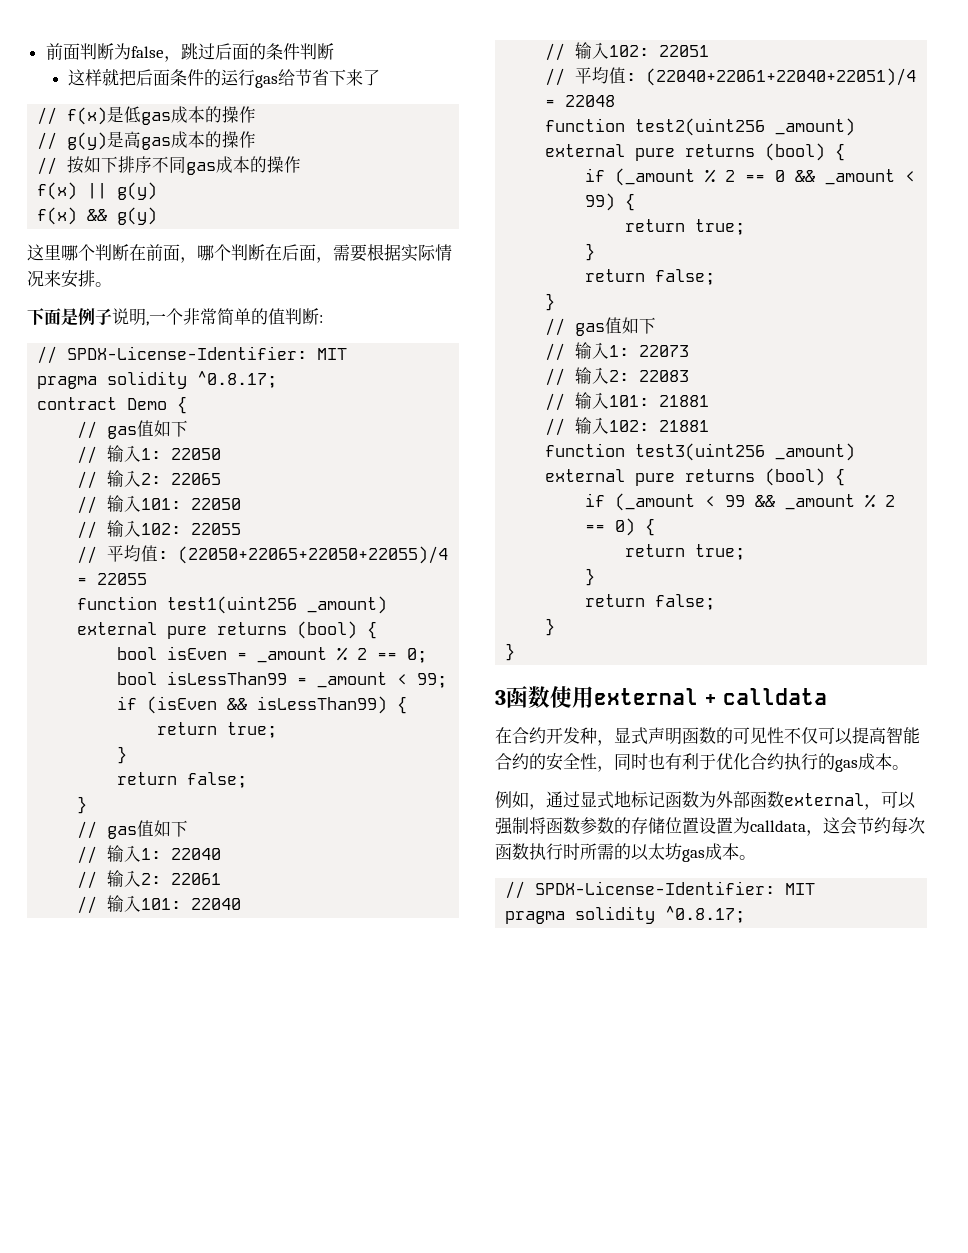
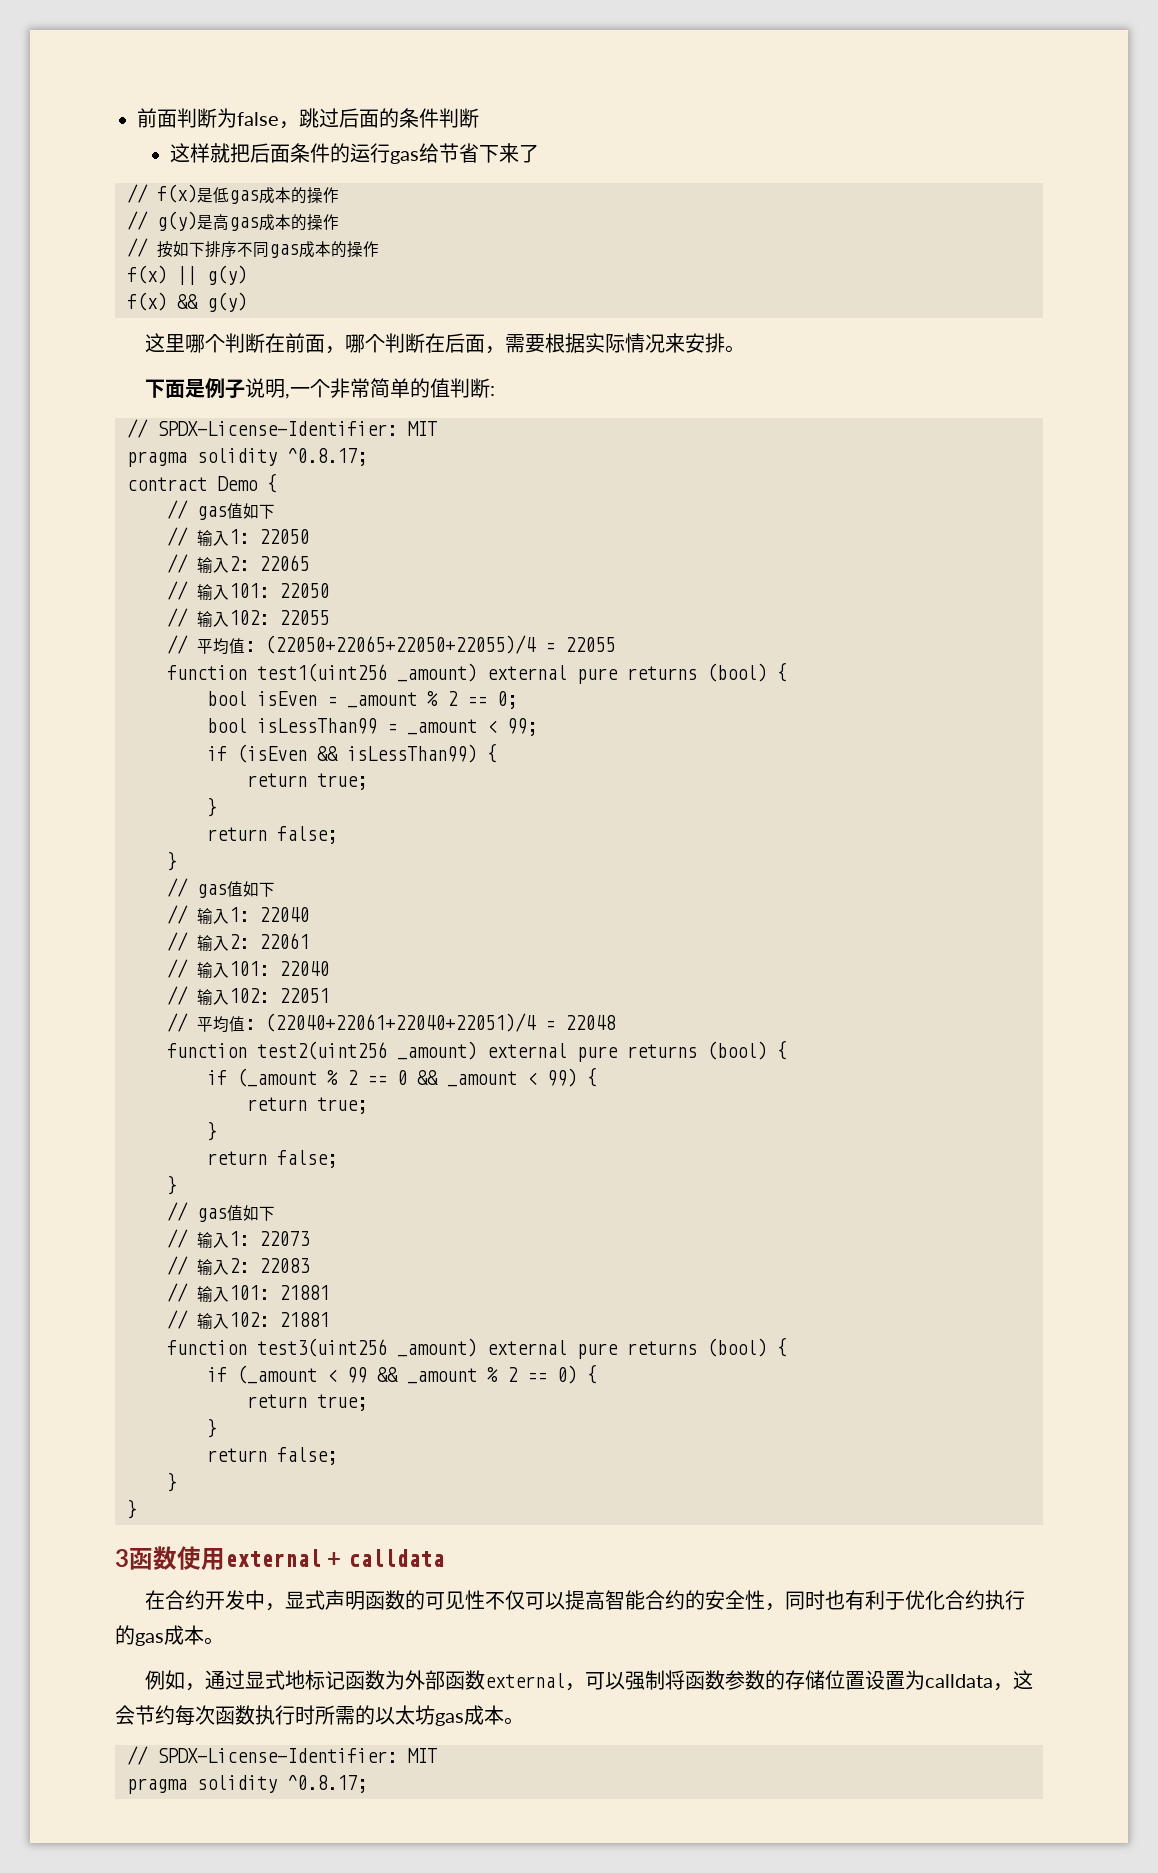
- 在合约开发种，显式声明函数的可见性不仅可以提高智能合约的安全性，同时也有利于优化合约执行的gas成本。
+ 在合约开发中，显式声明函数的可见性不仅可以提高智能合约的安全性，同时也有利于优化合约执行的gas成本。

